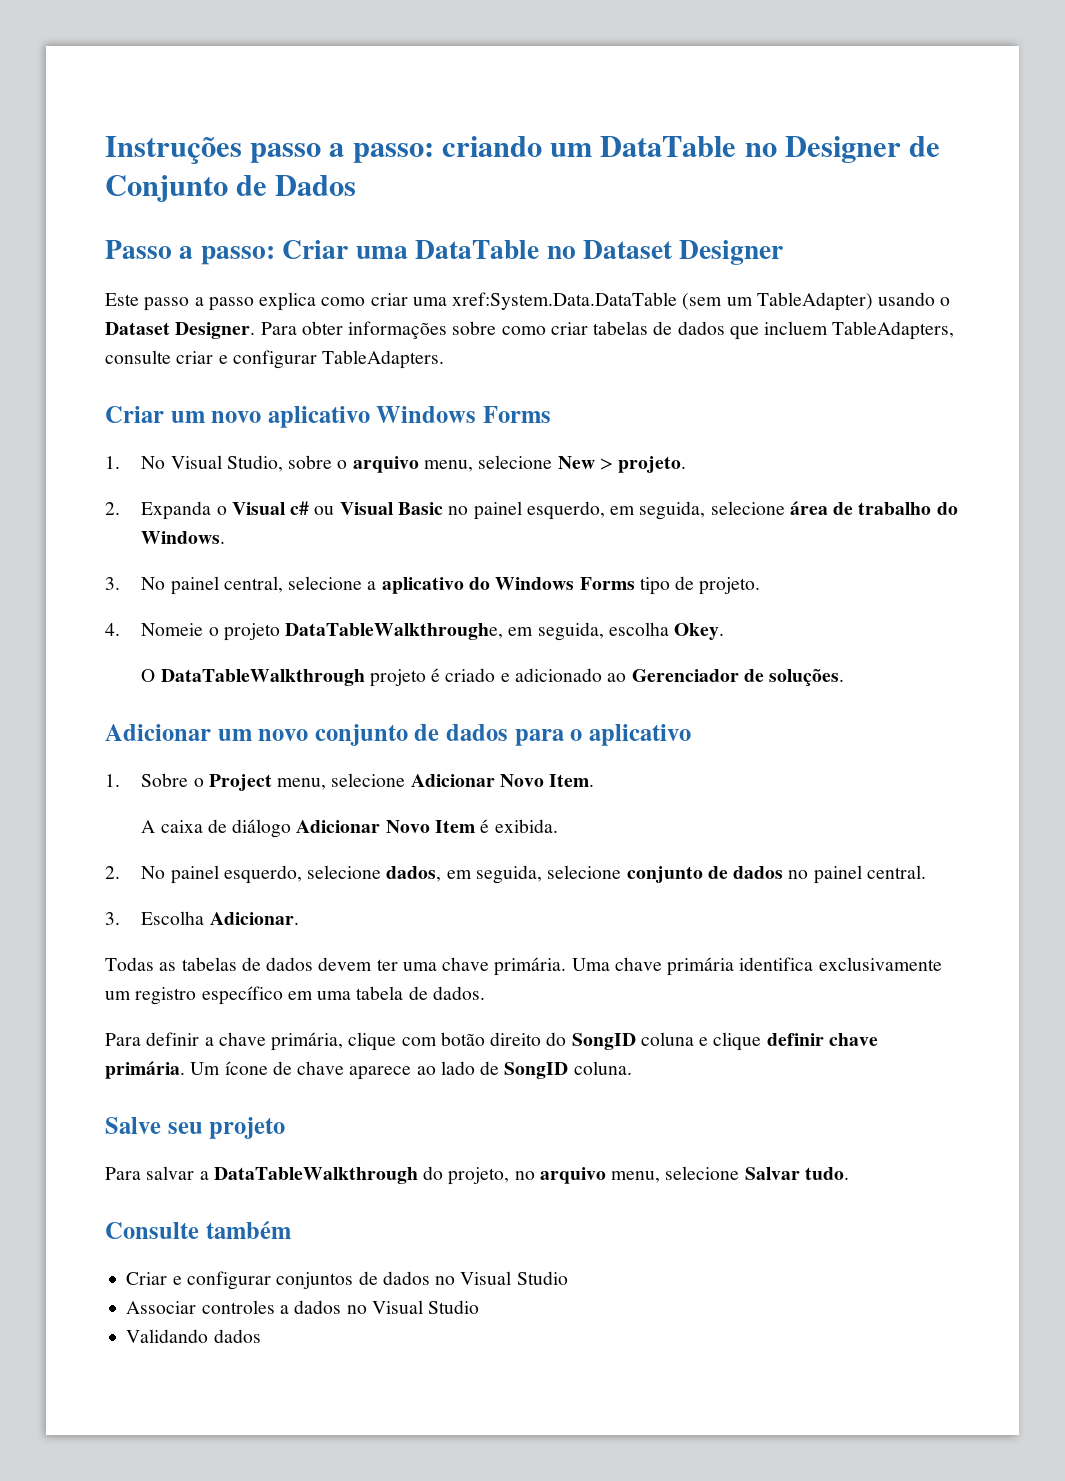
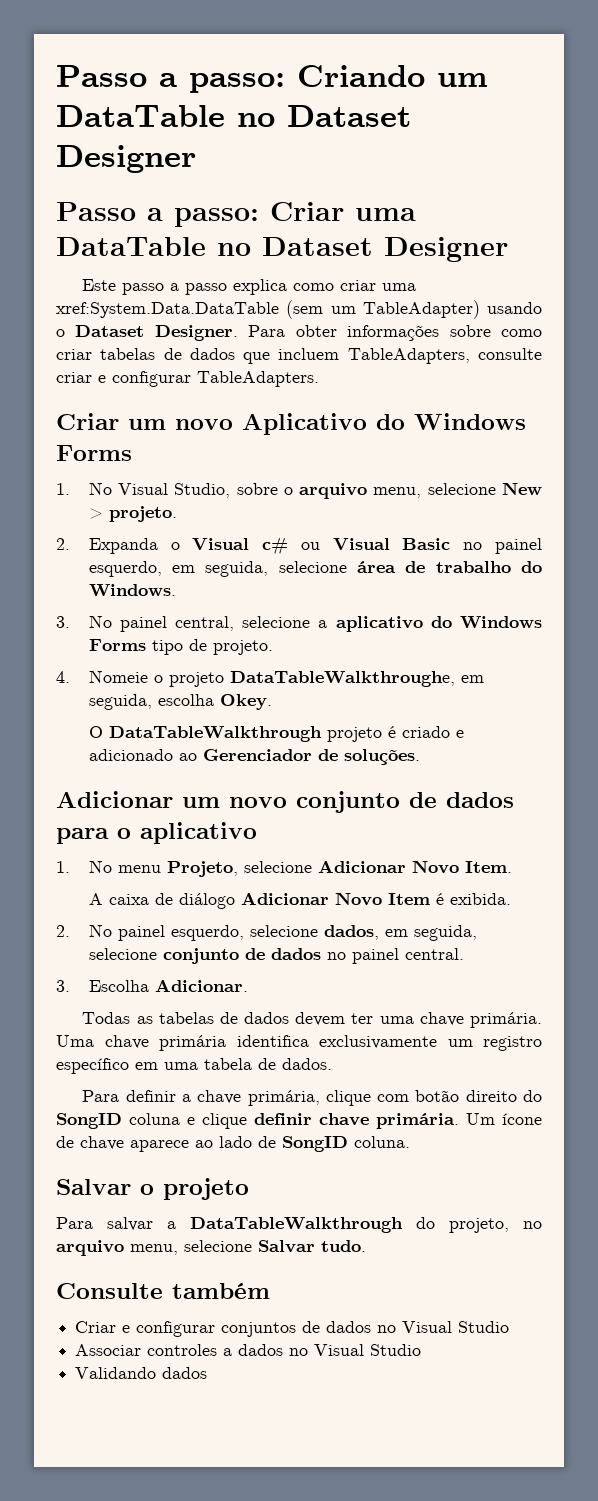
- Instruções passo a passo: criando um DataTable no Designer de Conjunto de Dados
+ Passo a passo: Criando um DataTable no Dataset Designer
- Criar um novo aplicativo Windows Forms
+ Criar um novo Aplicativo do Windows Forms
- 1. Sobre o Project menu, selecione Adicionar Novo Item.
+ 1. No menu Projeto, selecione Adicionar Novo Item.
- Salve seu projeto
+ Salvar o projeto

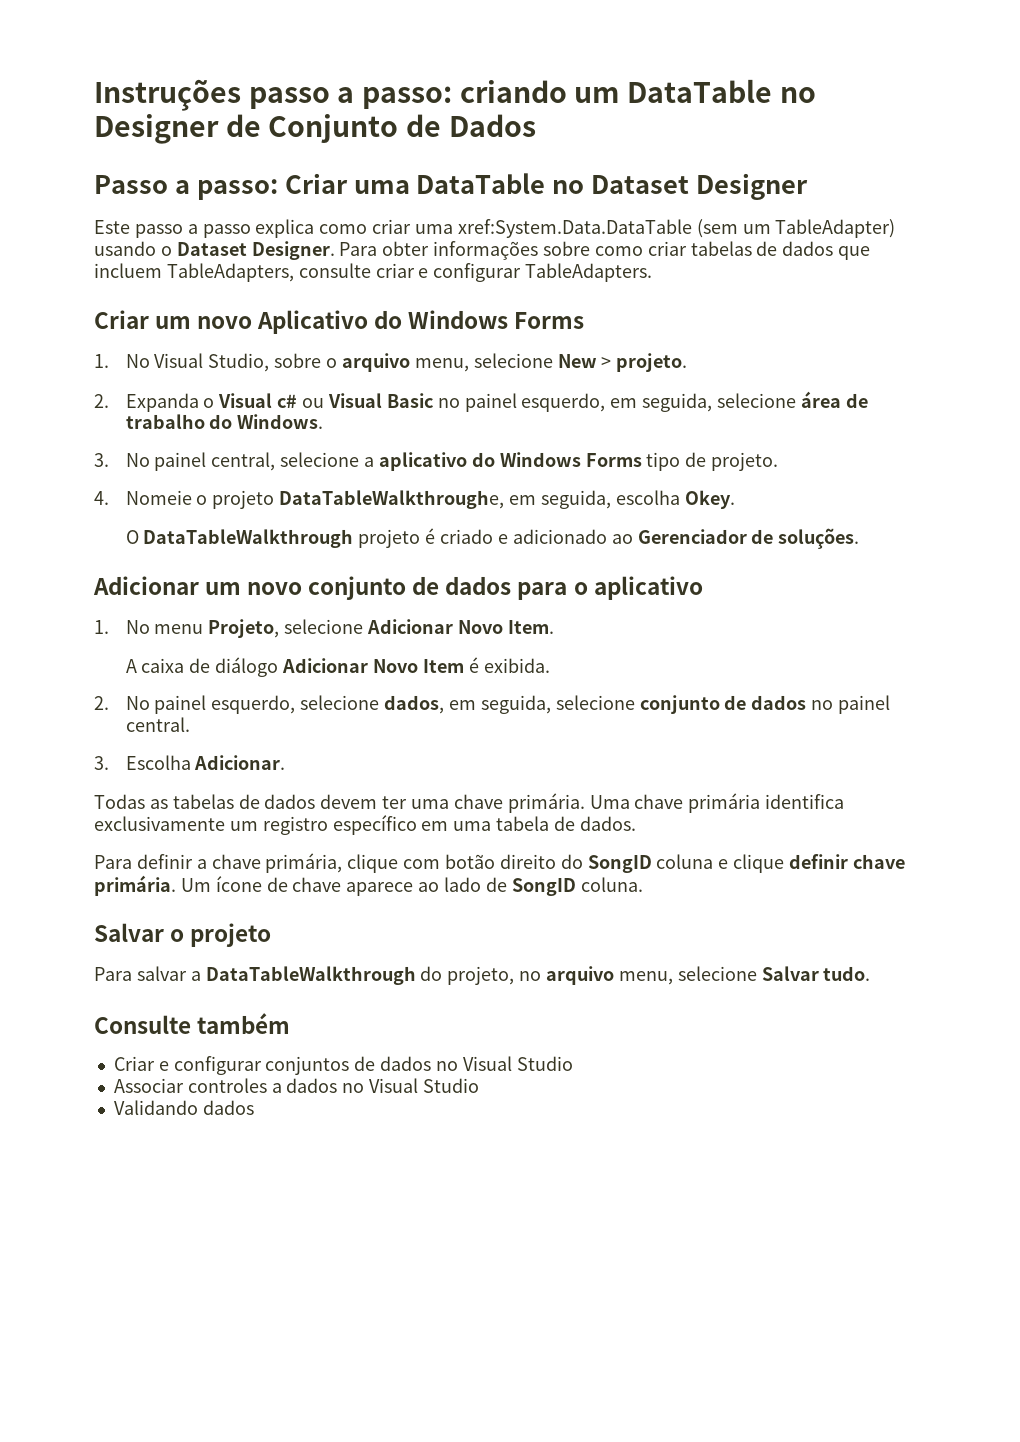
- Passo a passo: Criando um DataTable no Dataset Designer
+ Instruções passo a passo: criando um DataTable no Designer de Conjunto de Dados

